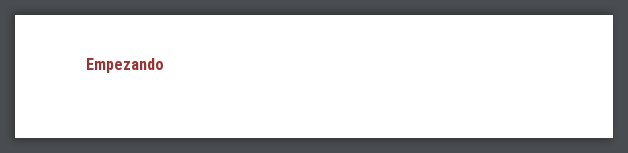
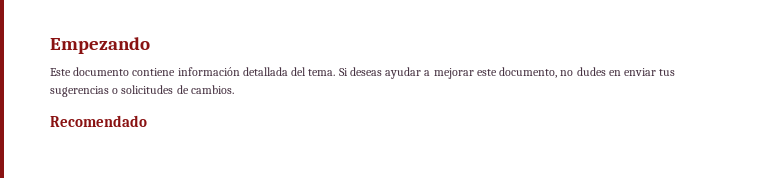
+ Este documento contiene información detallada del tema. Si deseas ayudar a mejorar este documento, no dudes en enviar tus sugerencias o solicitudes de cambios.
+ Recomendado

